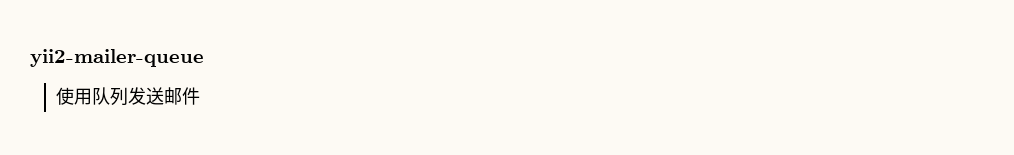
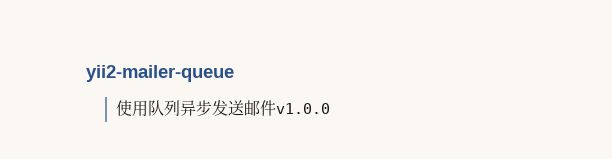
- 使用队列发送邮件
+ 使用队列异步发送邮件v1.0.0

